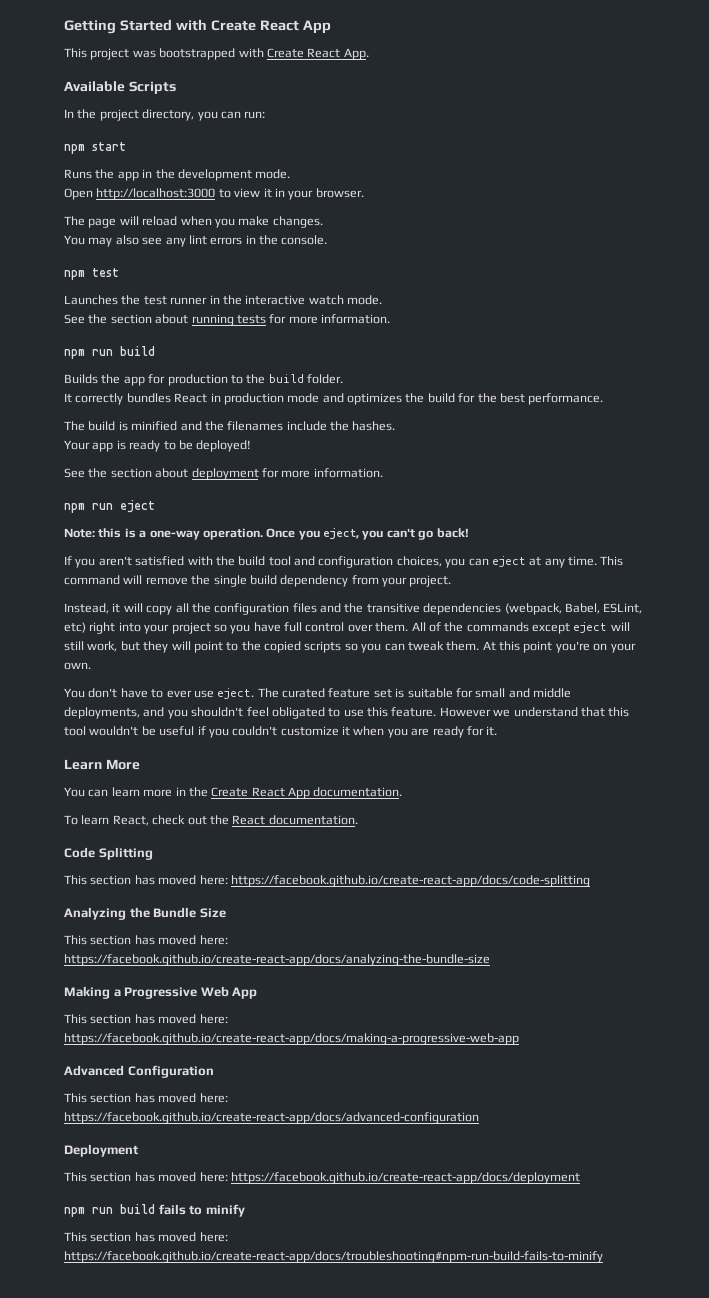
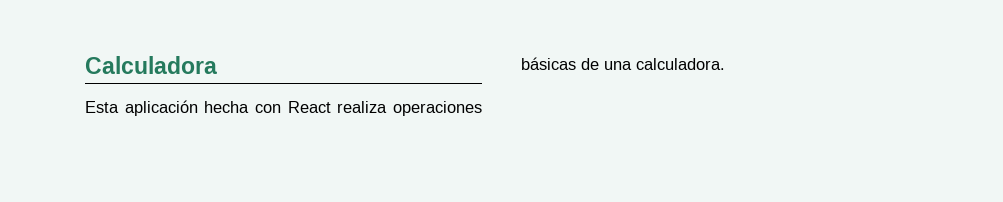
- Getting Started with Create React App
- This project was bootstrapped with Create React App.
- Available Scripts
- In the project directory, you can run:
- npm start
- Runs the app in the development mode.
- Open http://localhost:3000 to view it in your browser.
- The page will reload when you make changes.
- You may also see any lint errors in the console.
- npm test
- Launches the test runner in the interactive watch mode.
- See the section about running tests for more information.
- npm run build
- Builds the app for production to the build folder.
- It correctly bundles React in production mode and optimizes the build for the best performance.
- The build is minified and the filenames include the hashes.
- Your app is ready to be deployed!
- See the section about deployment for more information.
- npm run eject
- Note: this is a one-way operation. Once you eject, you can't go back!
- If you aren't satisfied with the build tool and configuration choices, you can eject at any time. This command will remove the single build dependency from your project.
- Instead, it will copy all the configuration files and the transitive dependencies (webpack, Babel, ESLint, etc) right into your project so you have full control over them. All of the commands except eject will still work, but they will point to the copied scripts so you can tweak them. At this point you're on your own.
- You don't have to ever use eject. The curated feature set is suitable for small and middle deployments, and you shouldn't feel obligated to use this feature. However we understand that this tool wouldn't be useful if you couldn't customize it when you are ready for it.
- Learn More
- You can learn more in the Create React App documentation.
- To learn React, check out the React documentation.
- Code Splitting
- This section has moved here: https://facebook.github.io/create-react-app/docs/code-splitting
- Analyzing the Bundle Size
- This section has moved here: https://facebook.github.io/create-react-app/docs/analyzing-the-bundle-size
- Making a Progressive Web App
- This section has moved here: https://facebook.github.io/create-react-app/docs/making-a-progressive-web-app
- Advanced Configuration
- This section has moved here: https://facebook.github.io/create-react-app/docs/advanced-configuration
- Deployment
- This section has moved here: https://facebook.github.io/create-react-app/docs/deployment
- npm run build fails to minify
- This section has moved here: https://facebook.github.io/create-react-app/docs/troubleshooting#npm-run-build-fails-to-minify
+ Calculadora
+ Esta aplicación hecha con React realiza operaciones básicas de una calculadora.

